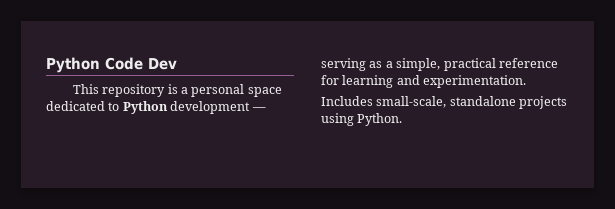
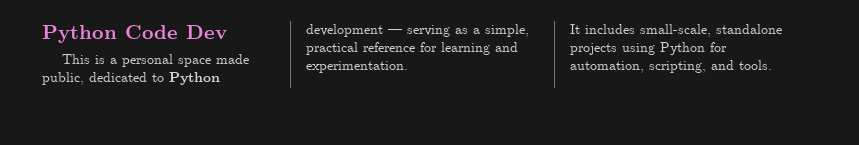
- This repository is a personal space dedicated to Python development — serving as a simple, practical reference for learning and experimentation.
+ This is a personal space made public, dedicated to Python development — serving as a simple, practical reference for learning and experimentation.
- Includes small-scale, standalone projects using Python.
+ It includes small-scale, standalone projects using Python for automation, scripting, and tools.

